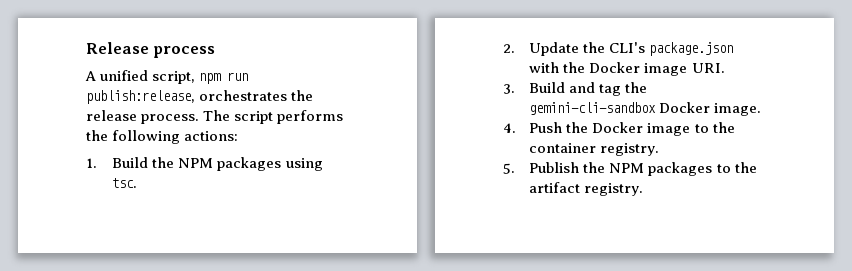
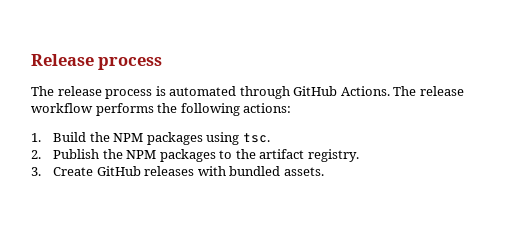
- A unified script, npm run publish:release, orchestrates the release process. The script performs the following actions:
+ The release process is automated through GitHub Actions. The release workflow performs the following actions:
- 2. Update the CLI's package.json with the Docker image URI.
- 3. Build and tag the gemini-cli-sandbox Docker image.
- 4. Push the Docker image to the container registry.
- 5. Publish the NPM packages to the artifact registry.
+ 2. Publish the NPM packages to the artifact registry.
+ 3. Create GitHub releases with bundled assets.

